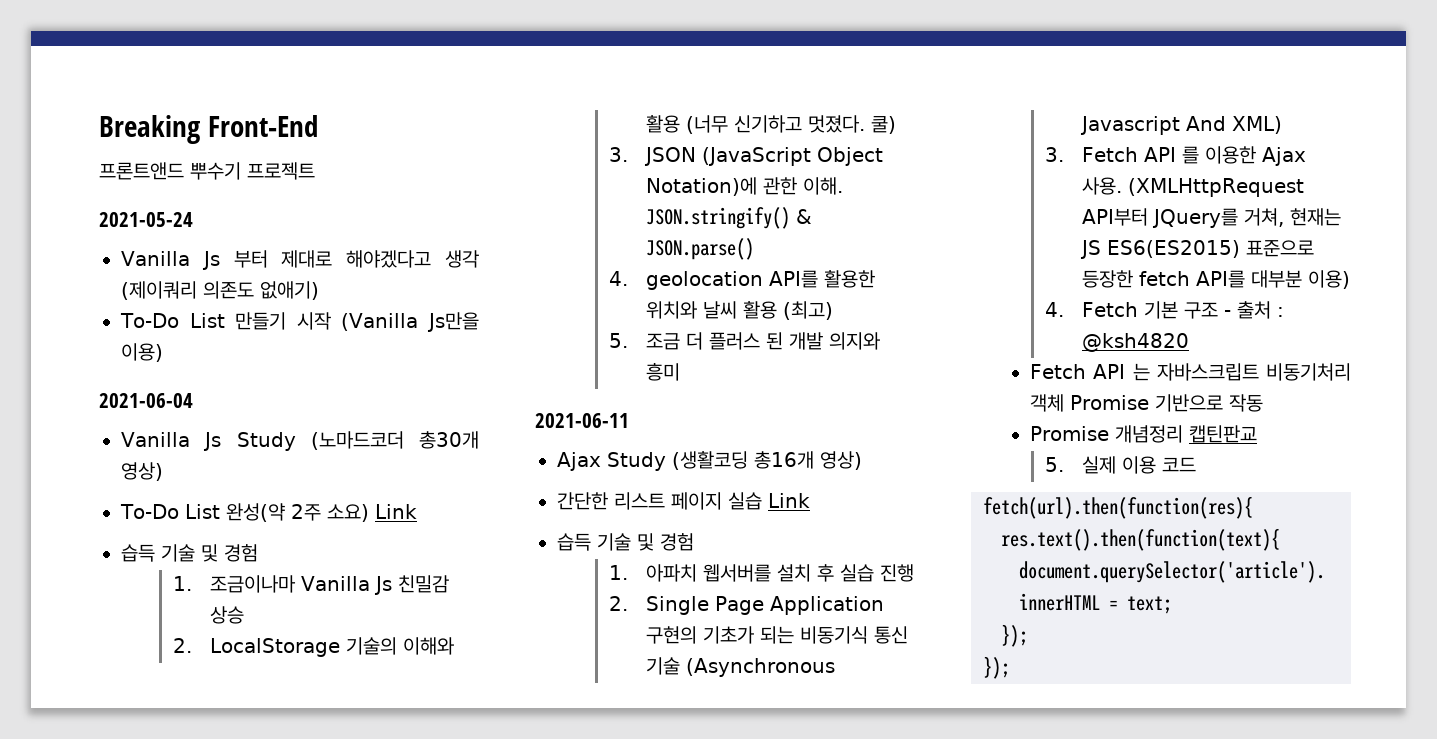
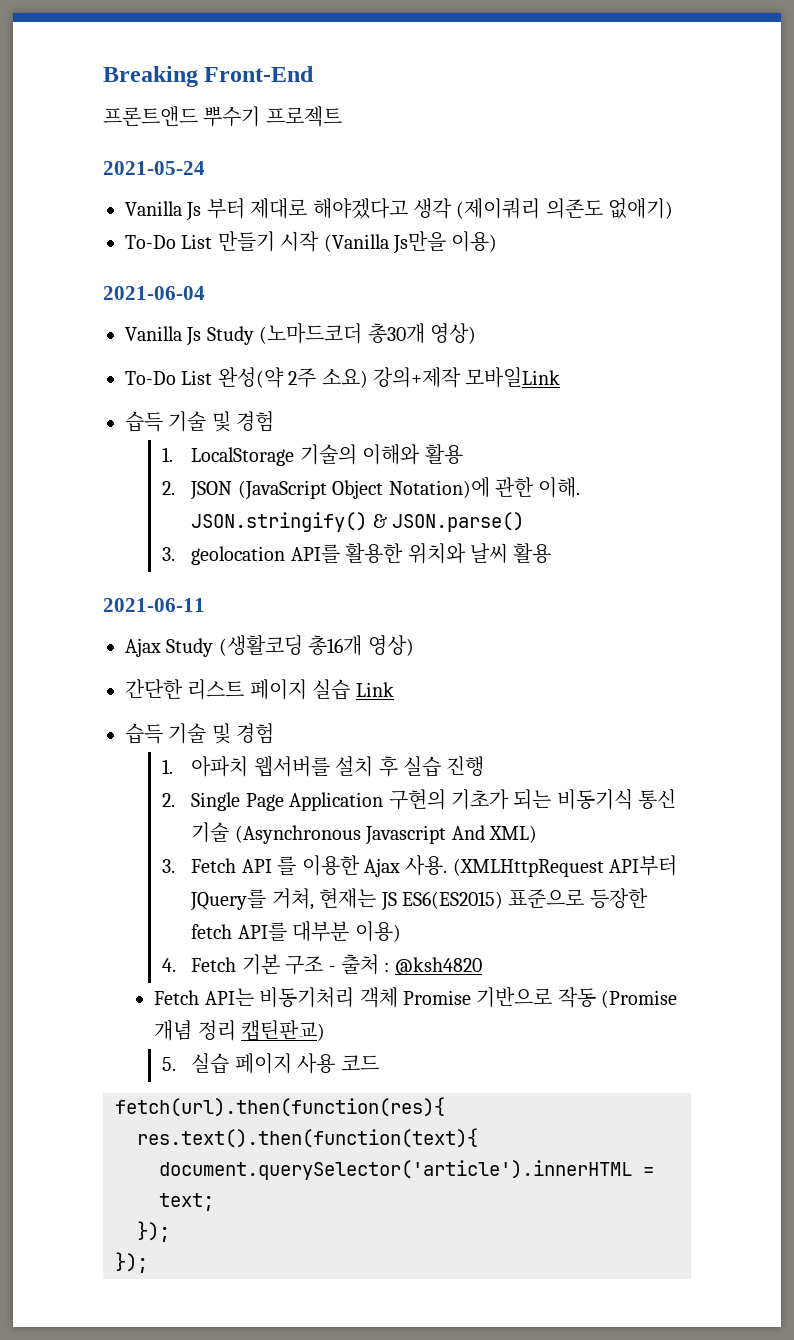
- To-Do List 완성(약 2주 소요) Link
+ To-Do List 완성(약 2주 소요) 강의+제작 모바일Link
  습득 기술 및 경험
- 1. 조금이나마 Vanilla Js 친밀감 상승
- 2. LocalStorage 기술의 이해와 활용 (너무 신기하고 멋졌다. 쿨)
- 3. JSON (JavaScript Object Notation)에 관한 이해.
+ 1. LocalStorage 기술의 이해와 활용
+ 2. JSON (JavaScript Object Notation)에 관한 이해.
- 4. geolocation API를 활용한 위치와 날씨 활용 (최고)
- 5. 조금 더 플러스 된 개발 의지와 흥미
+ 3. geolocation API를 활용한 위치와 날씨 활용
- Fetch API 는 자바스크립트 비동기처리 객체 Promise 기반으로 작동
- Promise 개념정리 캡틴판교
- 5. 실제 이용 코드
+ Fetch API는 비동기처리 객체 Promise 기반으로 작동 (Promise 개념 정리 캡틴판교)
+ 5. 실습 페이지 사용 코드

